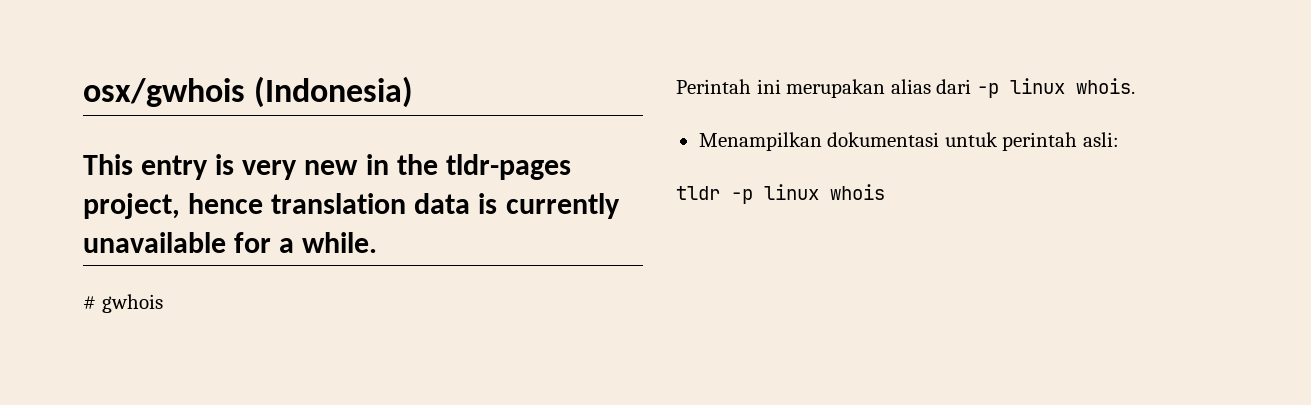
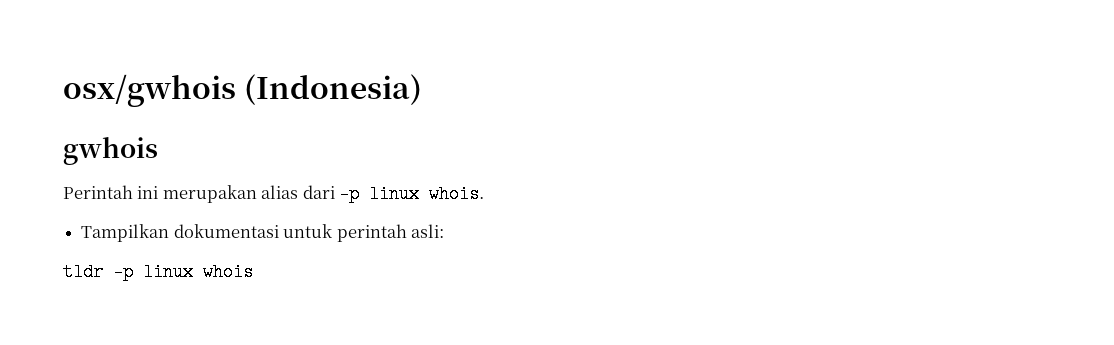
- This entry is very new in the tldr-pages project, hence translation data is currently unavailable for a while.
- # gwhois
+ gwhois
- Menampilkan dokumentasi untuk perintah asli:
+ Tampilkan dokumentasi untuk perintah asli:

